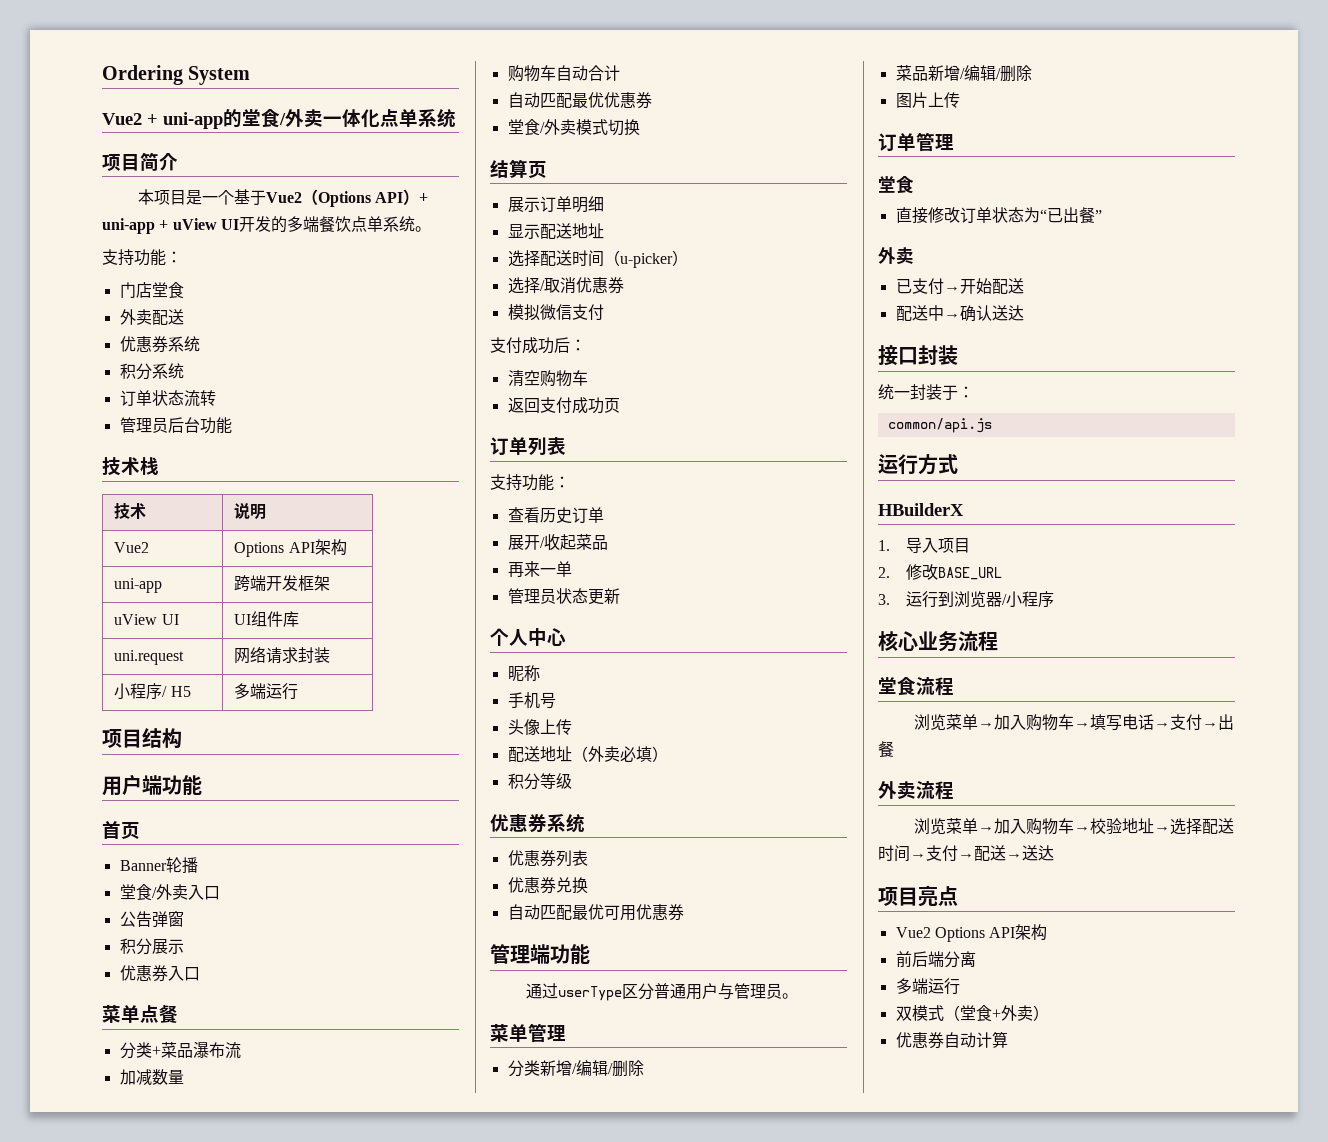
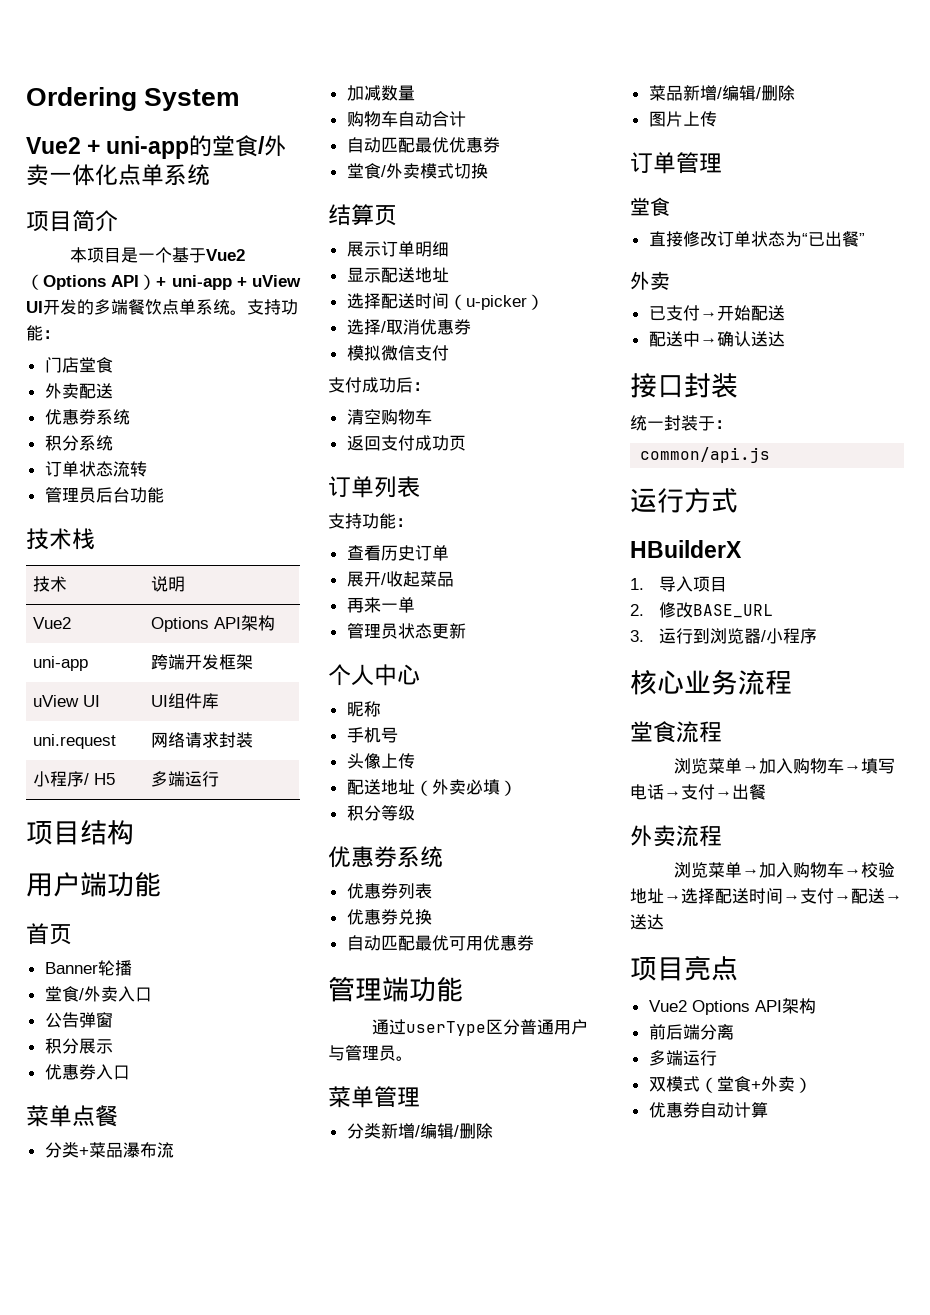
- 本项目是一个基于Vue2（Options API）+ uni-app + uView UI开发的多端餐饮点单系统。
- 支持功能：
+ 本项目是一个基于Vue2（Options API）+ uni-app + uView UI开发的多端餐饮点单系统。支持功能：

